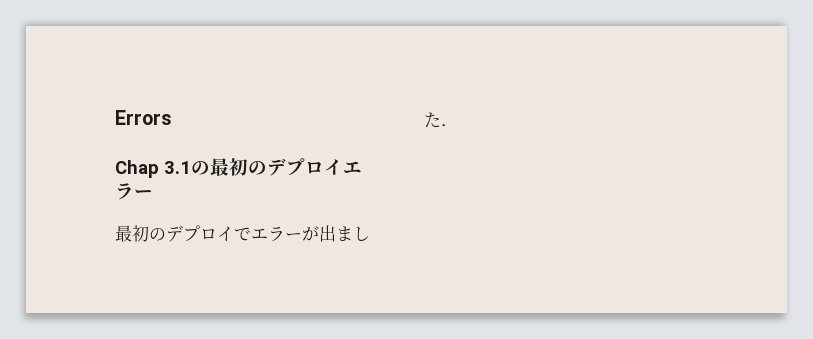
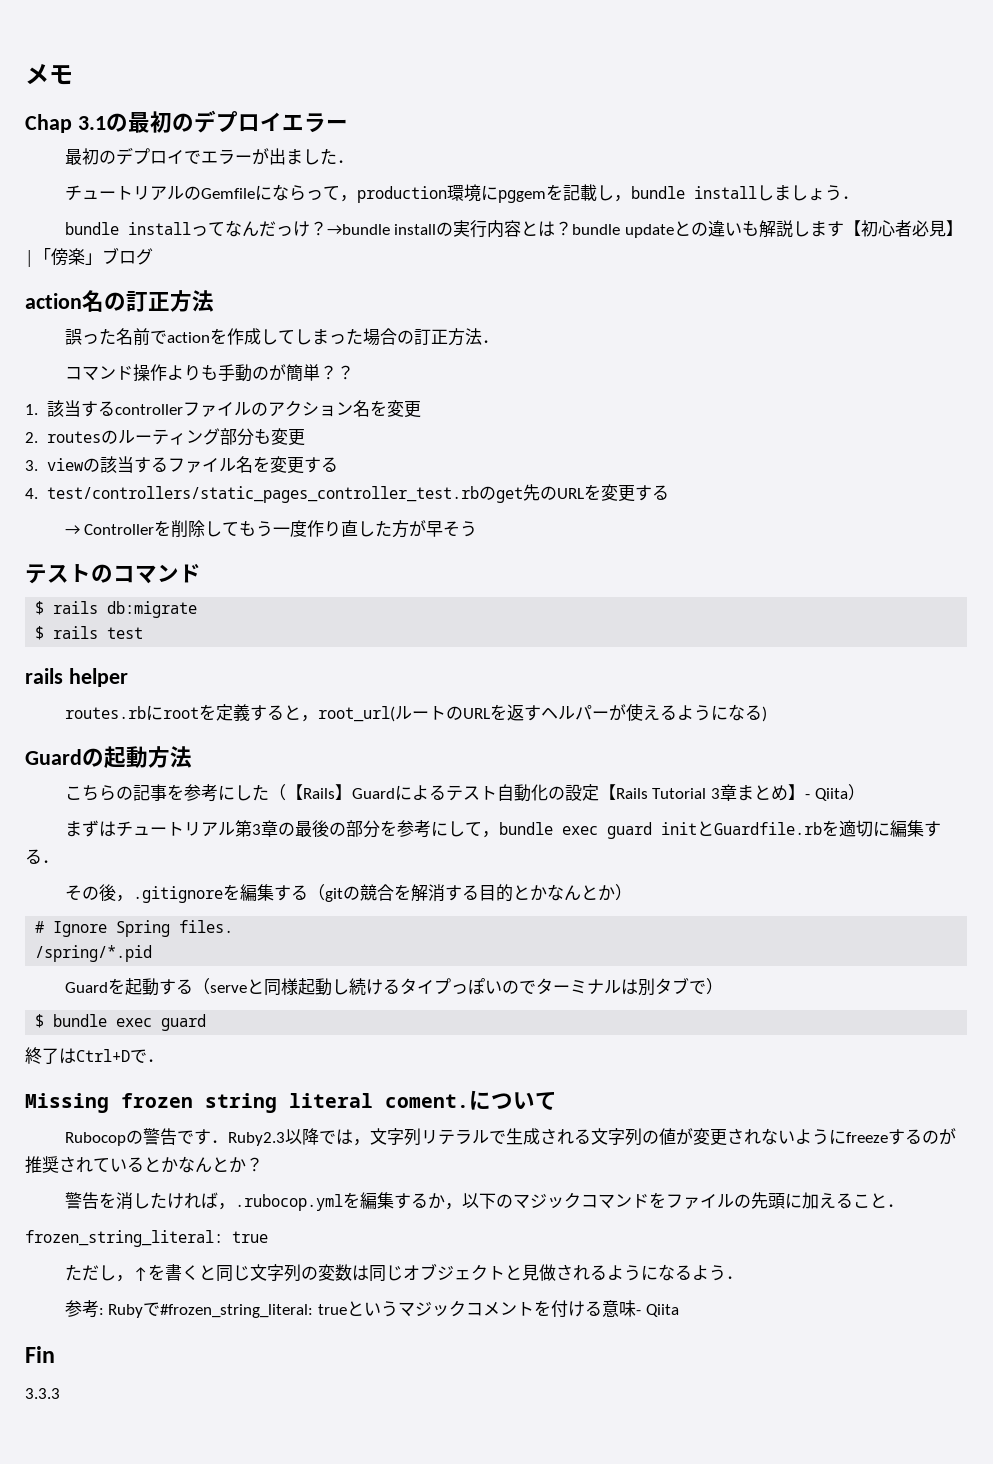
- Errors
+ メモ
+ チュートリアルのGemfileにならって，production環境にpggemを記載し，bundle installしましょう．
+ bundle installってなんだっけ？→bundle installの実行内容とは？bundle updateとの違いも解説します【初心者必見】│「傍楽」ブログ
+ action名の訂正方法
+ 誤った名前でactionを作成してしまった場合の訂正方法．
+ コマンド操作よりも手動のが簡単？？
+ 1.該当するcontrollerファイルのアクション名を変更
+ 2. routesのルーティング部分も変更
+ 3. viewの該当するファイル名を変更する
+ 4. test/controllers/static_pages_controller_test.rbのget先のURLを変更する
+ → Controllerを削除してもう一度作り直した方が早そう
+ テストのコマンド
+ $ rails db:migrate
+ $ rails test
+ rails helper
+ routes.rbにrootを定義すると，root_url(ルートのURLを返すヘルパーが使えるようになる)
+ Guardの起動方法
+ こちらの記事を参考にした（【Rails】Guardによるテスト自動化の設定【Rails Tutorial 3章まとめ】- Qiita）
+ まずはチュートリアル第3章の最後の部分を参考にして，bundle exec guard initとGuardfile.rbを適切に編集する．
+ その後，.gitignoreを編集する（gitの競合を解消する目的とかなんとか）
+ # Ignore Spring files.
+ /spring/*.pid
+ Guardを起動する（serveと同様起動し続けるタイプっぽいのでターミナルは別タブで）
+ $ bundle exec guard
+ 終了はCtrl+Dで．
+ Missing frozen string literal coment.について
+ Rubocopの警告です．Ruby2.3以降では，文字列リテラルで生成される文字列の値が変更されないようにfreezeするのが推奨されているとかなんとか？
+ 警告を消したければ，.rubocop.ymlを編集するか，以下のマジックコマンドをファイルの先頭に加えること．
+ frozen_string_literal: true
+ ただし，↑を書くと同じ文字列の変数は同じオブジェクトと見做されるようになるよう．
+ 参考: Rubyで#frozen_string_literal: trueというマジックコメントを付ける意味- Qiita
+ Fin
+ 3.3.3

